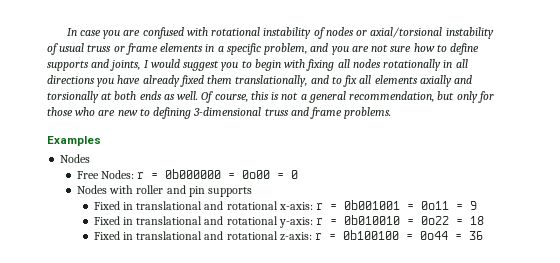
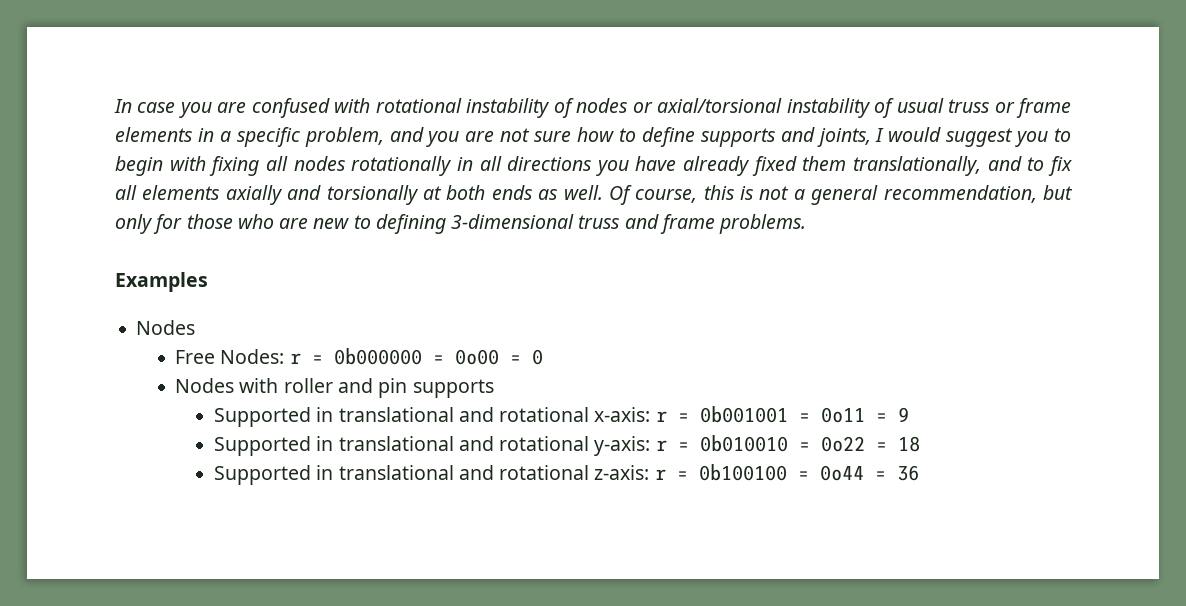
- Fixed in translational and rotational x-axis: r = 0b001001 = 0o11 = 9
+ Supported in translational and rotational x-axis: r = 0b001001 = 0o11 = 9
- Fixed in translational and rotational y-axis: r = 0b010010 = 0o22 = 18
+ Supported in translational and rotational y-axis: r = 0b010010 = 0o22 = 18
- Fixed in translational and rotational z-axis: r = 0b100100 = 0o44 = 36
+ Supported in translational and rotational z-axis: r = 0b100100 = 0o44 = 36

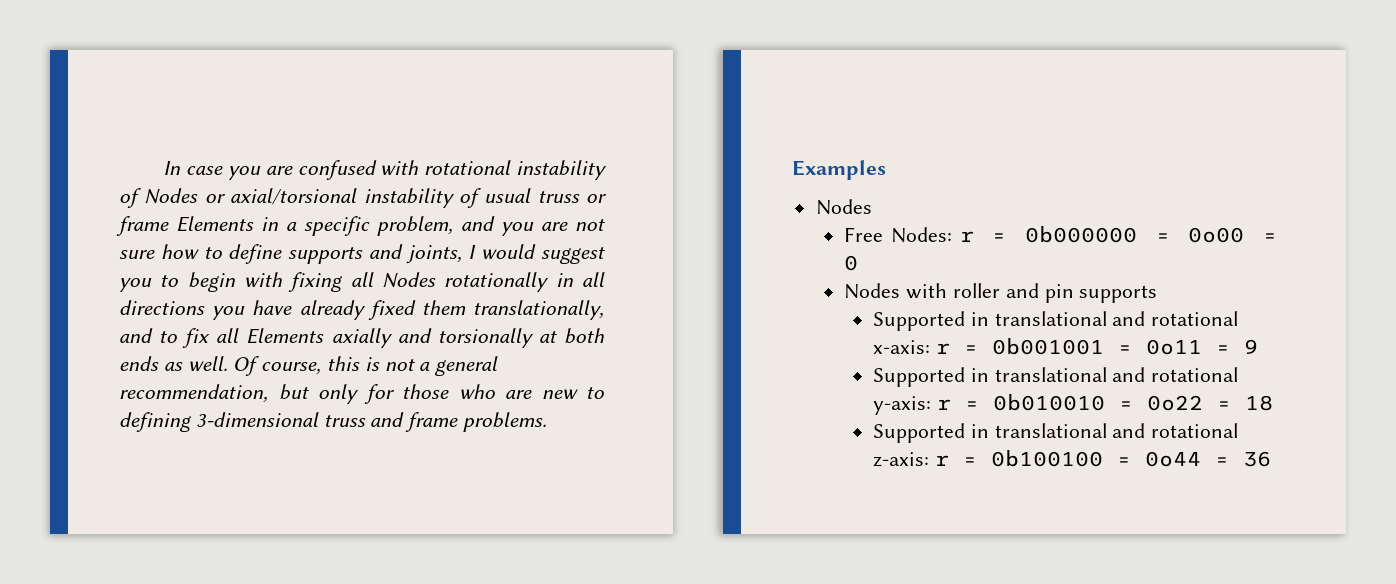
- In case you are confused with rotational instability of nodes or axial/torsional instability of usual truss or frame elements in a specific problem, and you are not sure how to define supports and joints, I would suggest you to begin with fixing all nodes rotationally in all directions you have already fixed them translationally, and to fix all elements axially and torsionally at both ends as well.
+ In case you are confused with rotational instability of Nodes or axial/torsional instability of usual truss or frame Elements in a specific problem, and you are not sure how to define supports and joints, I would suggest you to begin with fixing all Nodes rotationally in all directions you have already fixed them translationally, and to fix all Elements axially and torsionally at both ends as well.

